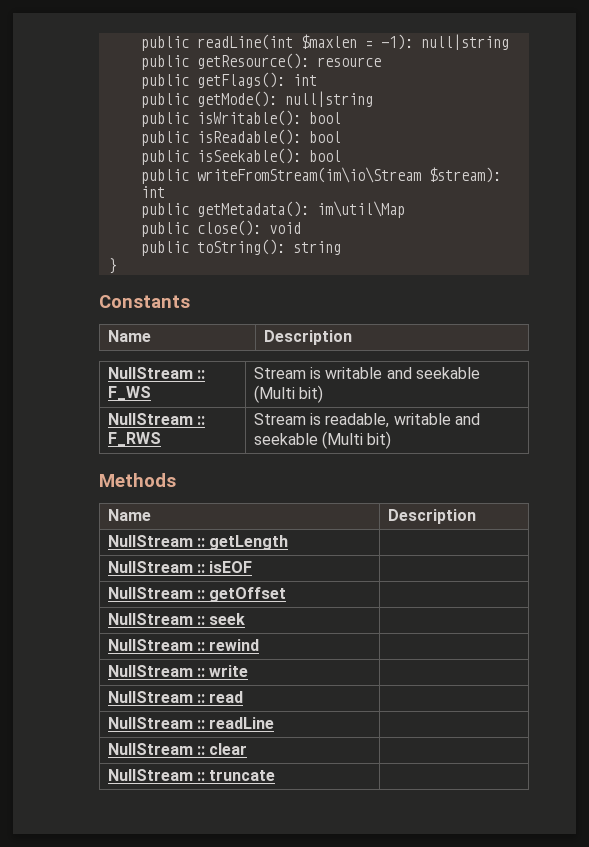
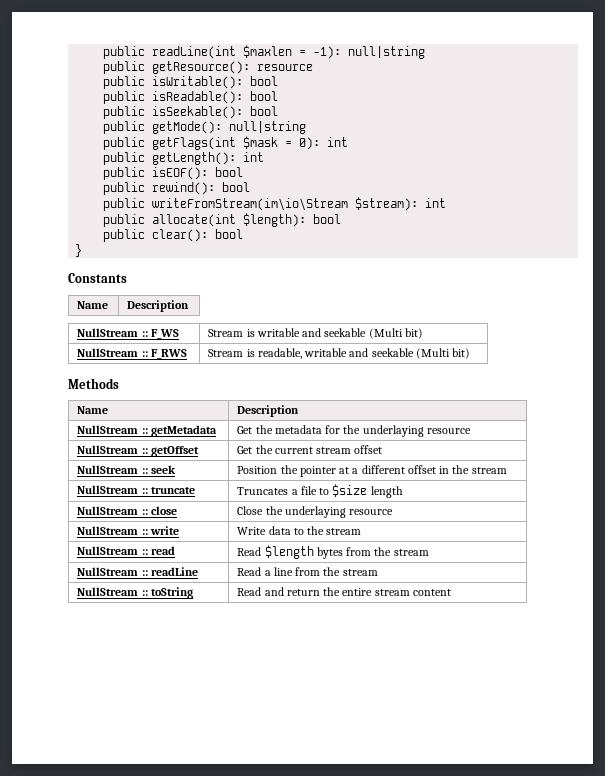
- public getFlags(): int
- public getMode(): null|string
+ public getMode(): null|string
+ public getFlags(int $mask = 0): int
+ public getLength(): int
+ public isEOF(): bool
+ public rewind(): bool
- public getMetadata(): im\util\Map
- public close(): void
- public toString(): string
+ public allocate(int $length): bool
+ public clear(): bool
- NullStream :: getLength |
- NullStream :: isEOF |
- NullStream :: getOffset |
- NullStream :: seek |
- NullStream :: rewind |
- NullStream :: write |
- NullStream :: read |
- NullStream :: readLine |
- NullStream :: clear |
- NullStream :: truncate |
+ NullStream :: getMetadata | Get the metadata for the underlaying resource
+ NullStream :: getOffset | Get the current stream offset
+ NullStream :: seek | Position the pointer at a different offset in the stream
+ NullStream :: truncate | Truncates a file to $size length
+ NullStream :: close | Close the underlaying resource
+ NullStream :: write | Write data to the stream
+ NullStream :: read | Read $length bytes from the stream
+ NullStream :: readLine | Read a line from the stream
+ NullStream :: toString | Read and return the entire stream content

